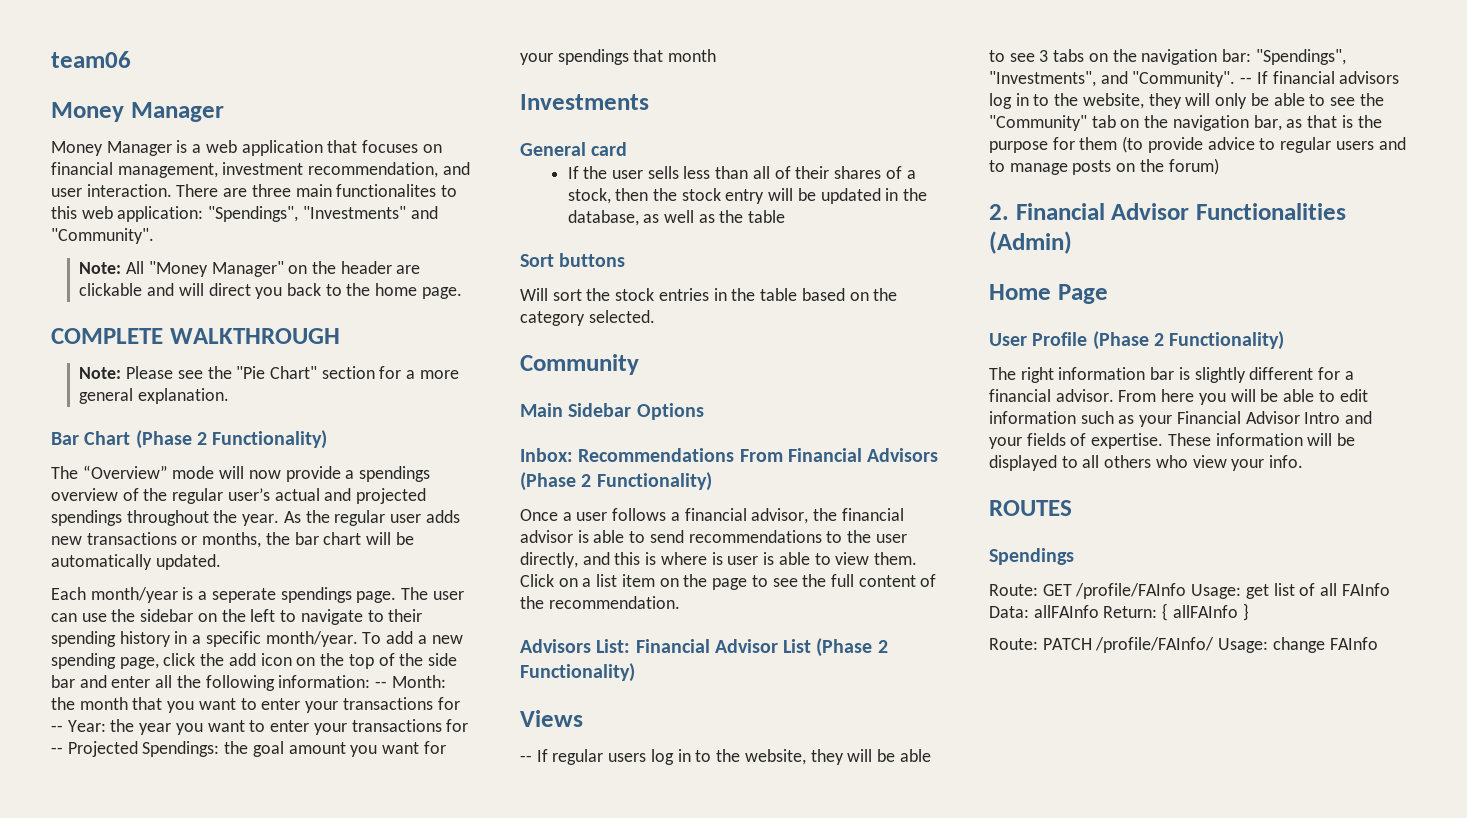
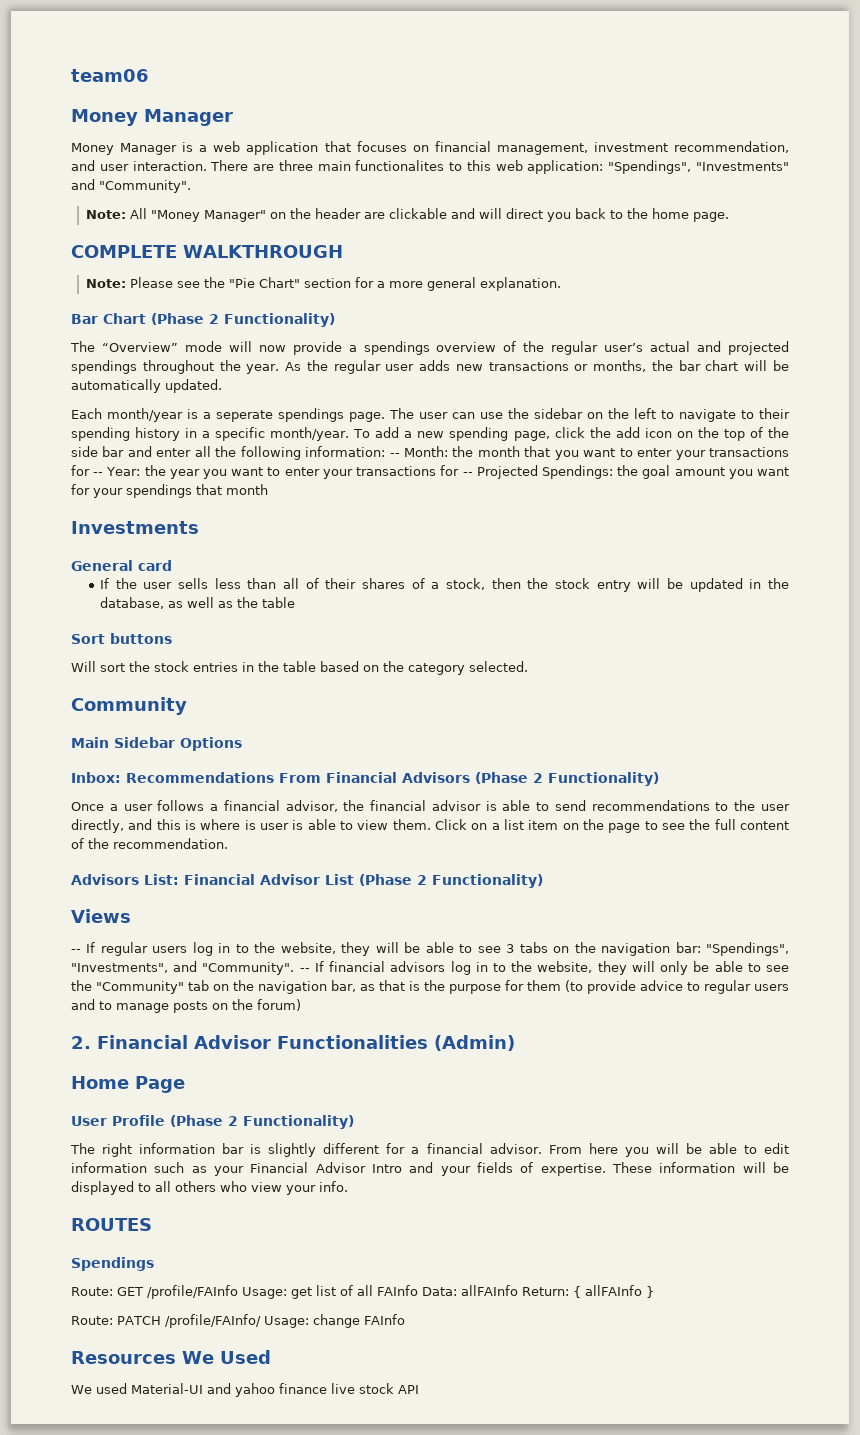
+ Resources We Used
+ We used Material-UI and yahoo finance live stock API

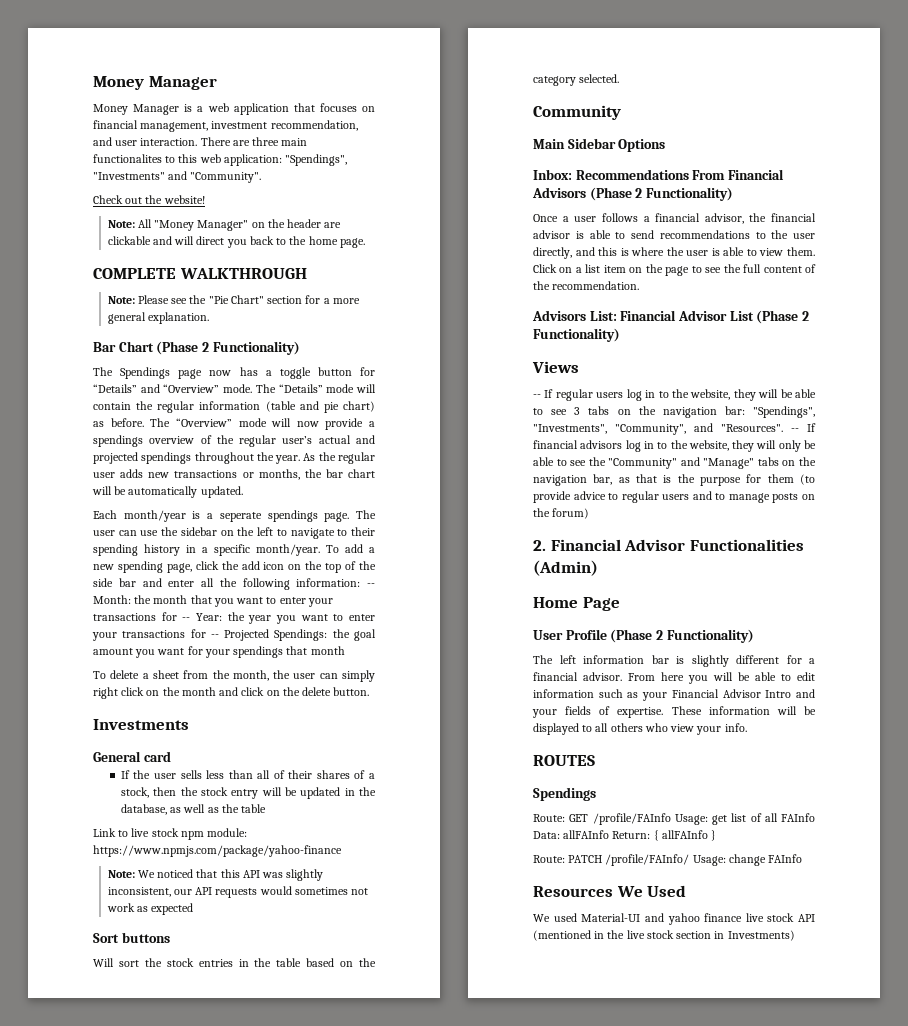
- team06
+ Check out the website!
- The “Overview” mode will now provide a spendings overview of the regular user’s actual and projected spendings throughout the year.
+ The Spendings page now has a toggle button for “Details” and “Overview” mode. The “Details” mode will contain the regular information (table and pie chart) as before. The “Overview” mode will now provide a spendings overview of the regular user’s actual and projected spendings throughout the year.
+ To delete a sheet from the month, the user can simply right click on the month and click on the delete button.
+ Link to live stock npm module: https://www.npmjs.com/package/yahoo-finance
+ Note: We noticed that this API was slightly inconsistent, our API requests would sometimes not work as expected
- Once a user follows a financial advisor, the financial advisor is able to send recommendations to the user directly, and this is where is user is able to view them.
+ Once a user follows a financial advisor, the financial advisor is able to send recommendations to the user directly, and this is where the user is able to view them.
- -- If regular users log in to the website, they will be able to see 3 tabs on the navigation bar: "Spendings", "Investments", and "Community".
+ -- If regular users log in to the website, they will be able to see 3 tabs on the navigation bar: "Spendings", "Investments", "Community", and "Resources".
- -- If financial advisors log in to the website, they will only be able to see the "Community" tab on the navigation bar, as that is the purpose for them (to provide advice to regular users and to manage posts on the forum)
+ -- If financial advisors log in to the website, they will only be able to see the "Community" and "Manage" tabs on the navigation bar, as that is the purpose for them (to provide advice to regular users and to manage posts on the forum)
- The right information bar is slightly different for a financial advisor.
+ The left information bar is slightly different for a financial advisor.
- We used Material-UI and yahoo finance live stock API
+ We used Material-UI and yahoo finance live stock API (mentioned in the live stock section in Investments)

